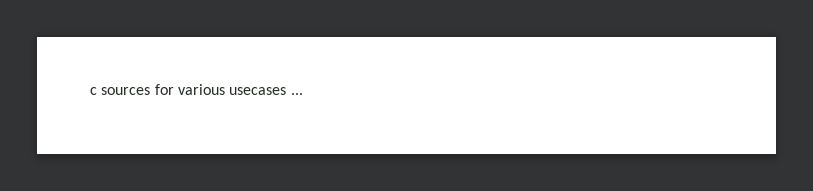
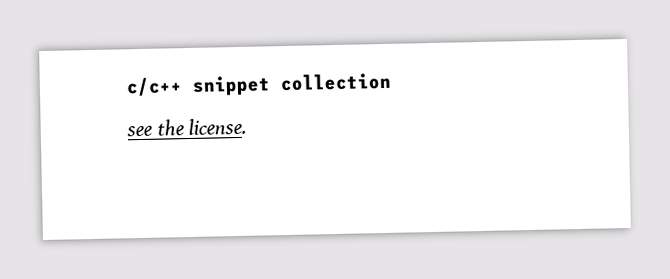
- c sources for various usecases ...
+ c/c++ snippet collection
+ see the license.

